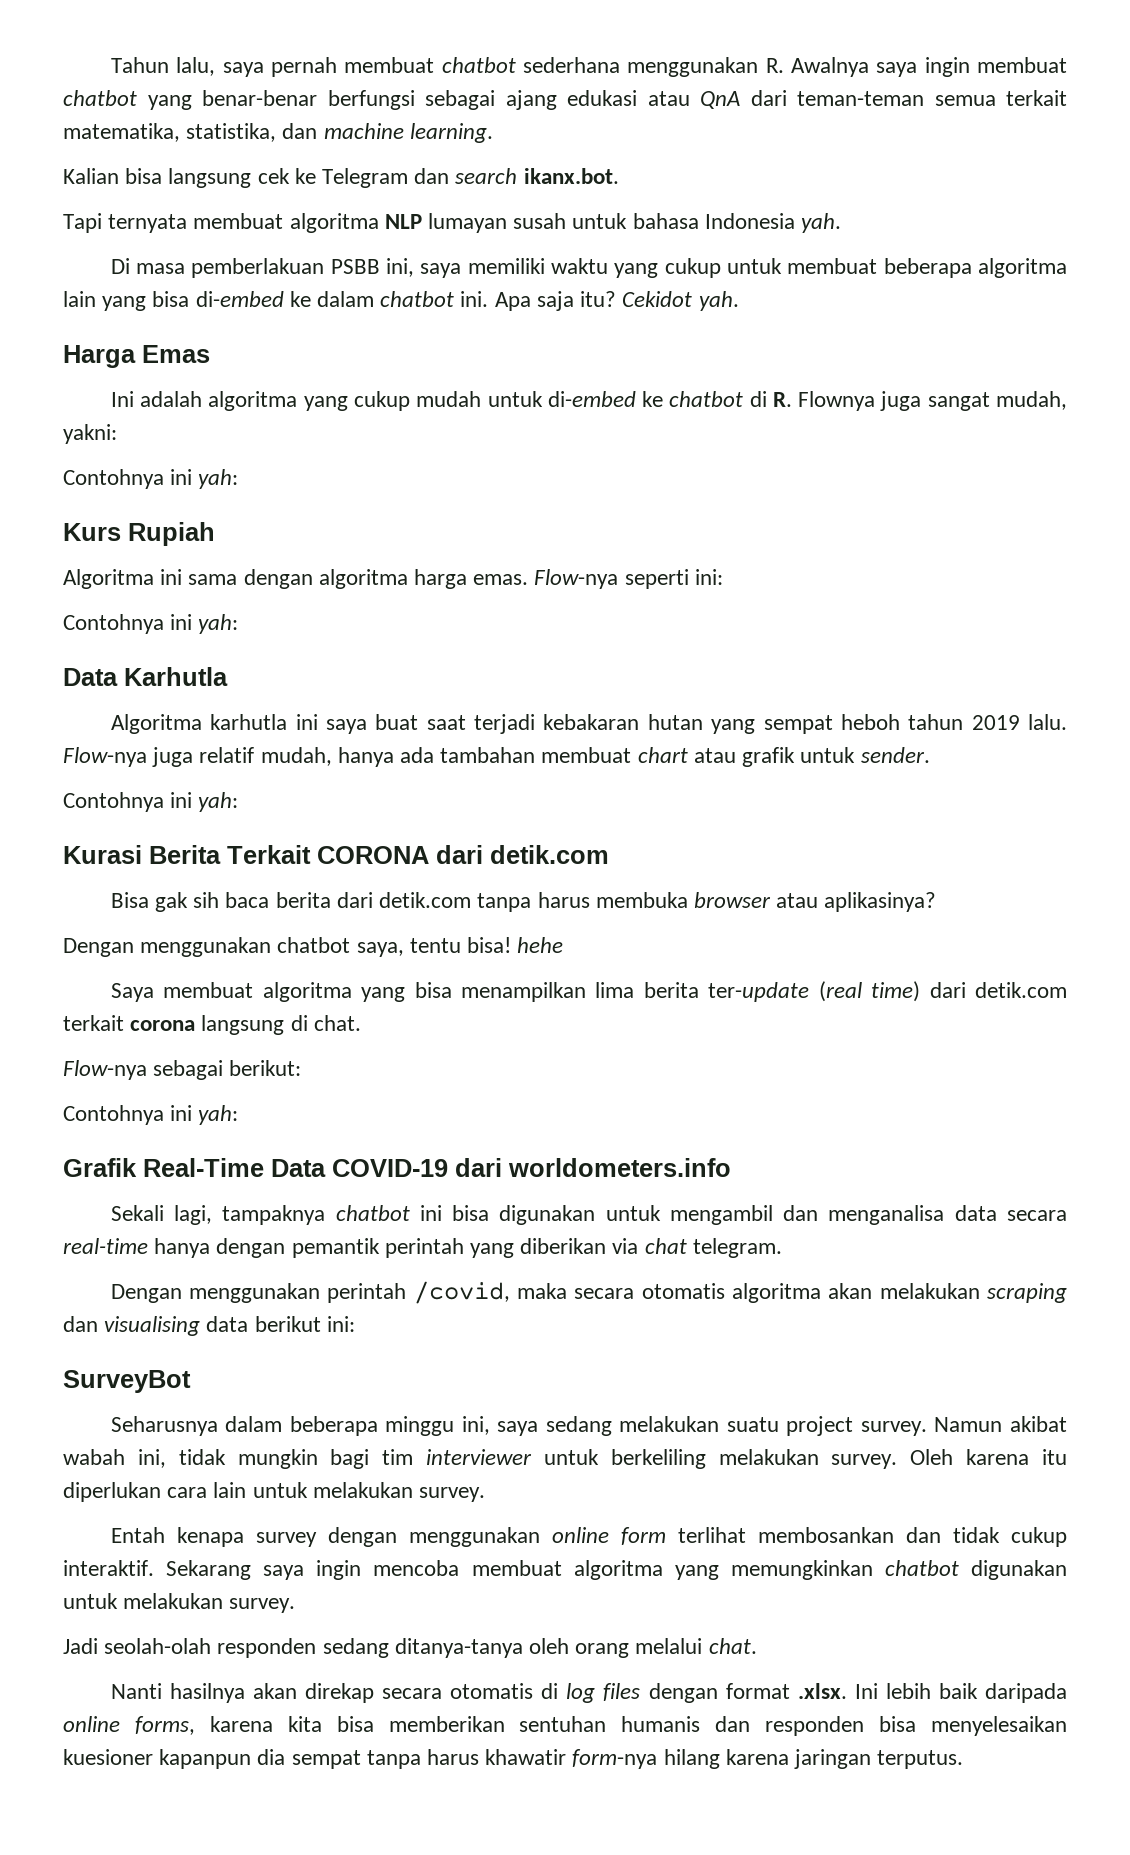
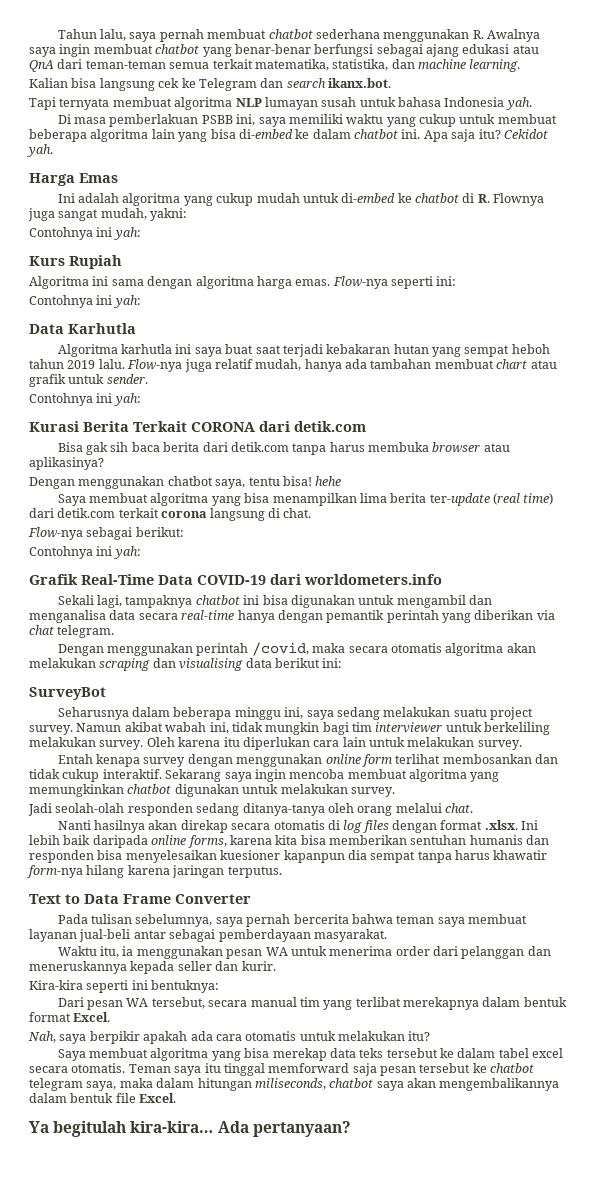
+ Text to Data Frame Converter
+ Pada tulisan sebelumnya, saya pernah bercerita bahwa teman saya membuat layanan jual-beli antar sebagai pemberdayaan masyarakat.
+ Waktu itu, ia menggunakan pesan WA untuk menerima order dari pelanggan dan meneruskannya kepada seller dan kurir.
+ Kira-kira seperti ini bentuknya:
+ Dari pesan WA tersebut, secara manual tim yang terlibat merekapnya dalam bentuk format Excel.
+ Nah, saya berpikir apakah ada cara otomatis untuk melakukan itu?
+ Saya membuat algoritma yang bisa merekap data teks tersebut ke dalam tabel excel secara otomatis. Teman saya itu tinggal memforward saja pesan tersebut ke chatbot telegram saya, maka dalam hitungan miliseconds, chatbot saya akan mengembalikannya dalam bentuk file Excel.
+ Ya begitulah kira-kira… Ada pertanyaan?

